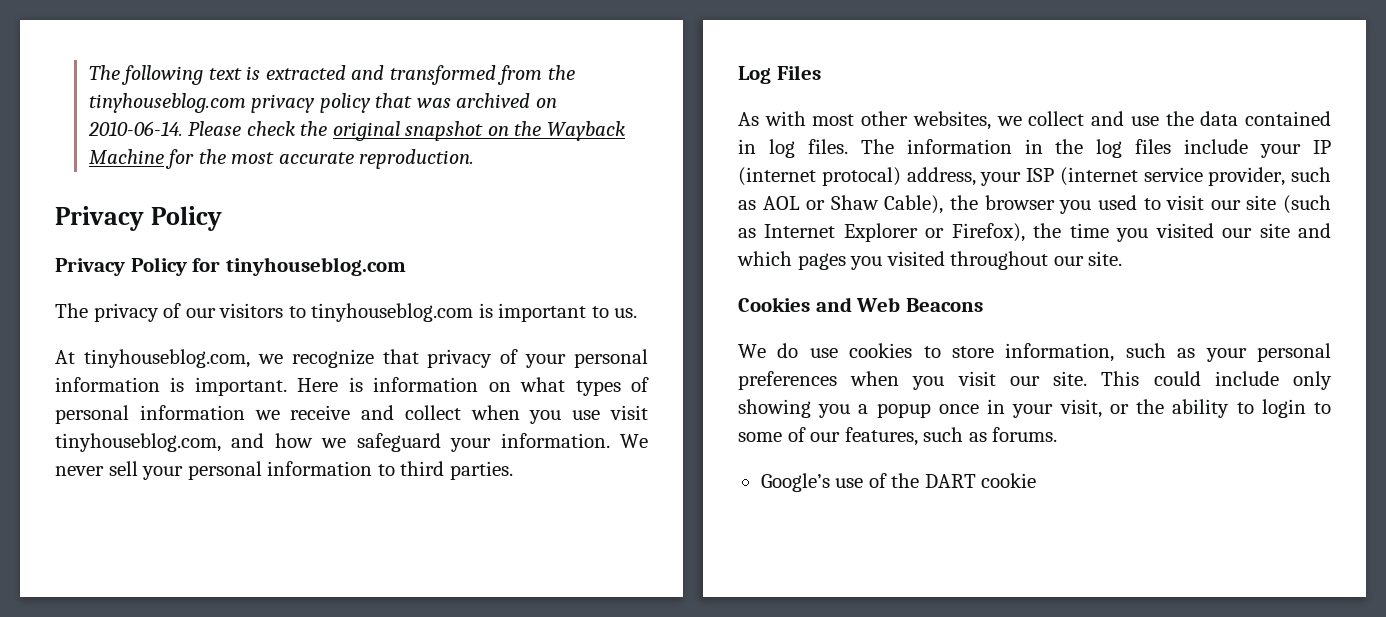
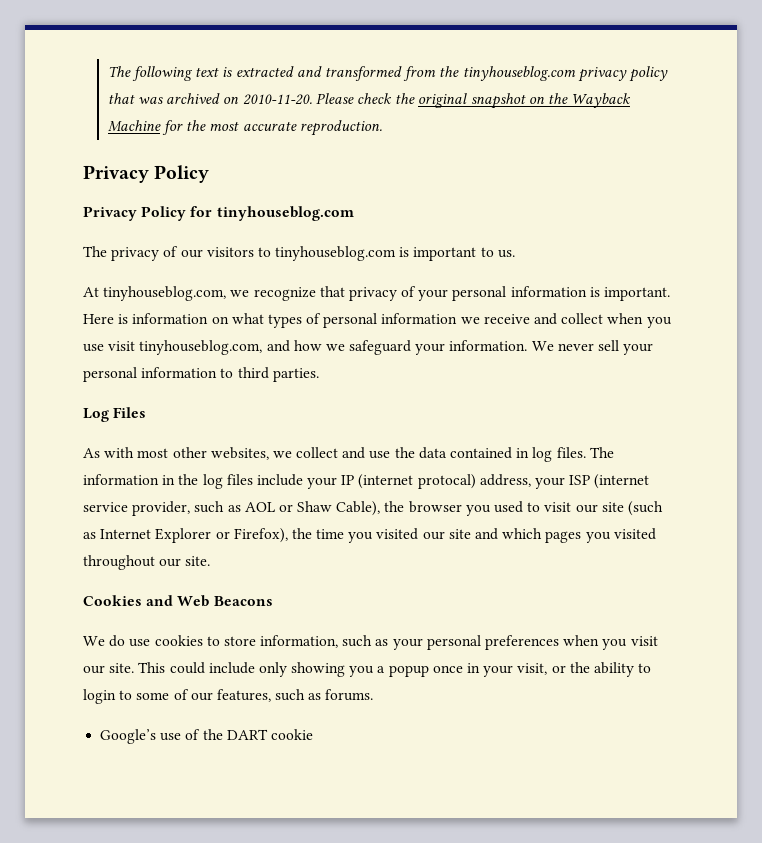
- The following text is extracted and transformed from the tinyhouseblog.com privacy policy that was archived on 2010-06-14.
+ The following text is extracted and transformed from the tinyhouseblog.com privacy policy that was archived on 2010-11-20.

